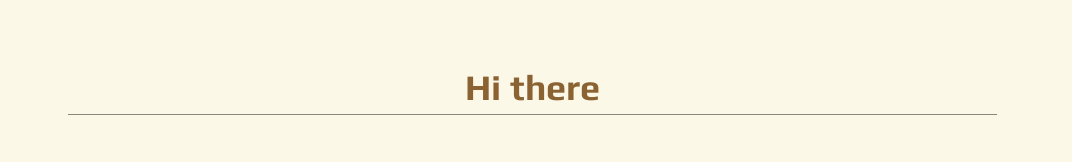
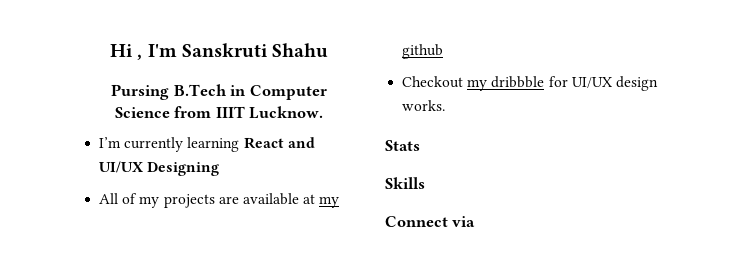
- Hi there
+ Hi , I'm Sanskruti Shahu
+ Pursing B.Tech in Computer Science from IIIT Lucknow.
+ I’m currently learning React and UI/UX Designing
+ All of my projects are available at my github
+ Checkout my dribbble for UI/UX design works.
+ Stats
+ Skills
+ Connect via

